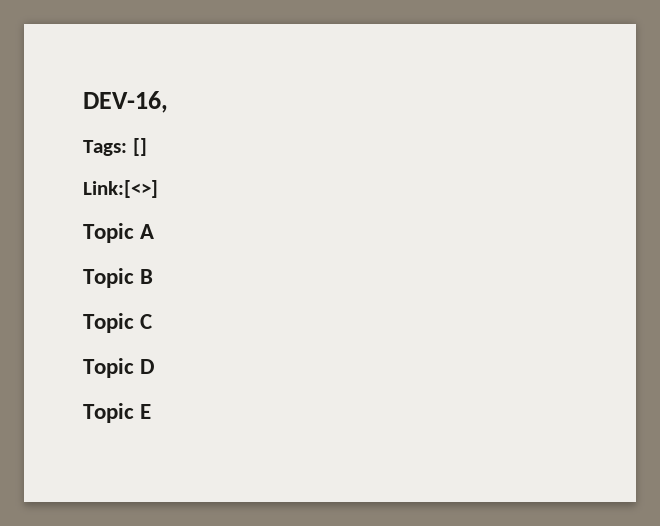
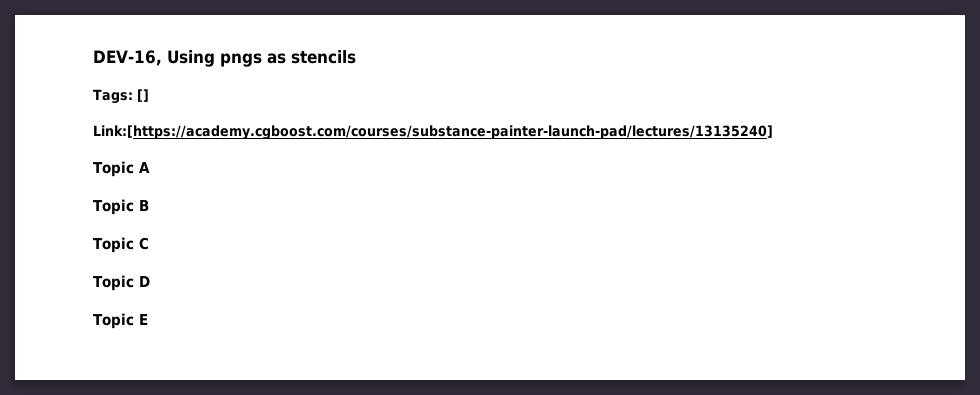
- DEV-16,
+ DEV-16, Using pngs as stencils
- Link:[<>]
+ Link:[https://academy.cgboost.com/courses/substance-painter-launch-pad/lectures/13135240]

